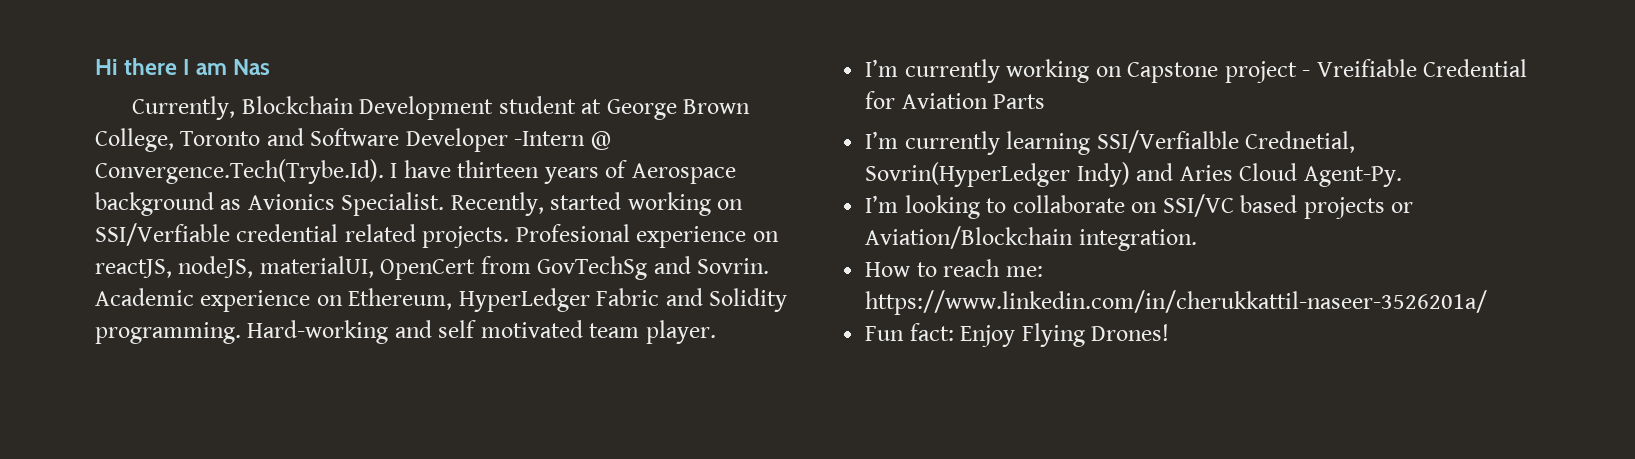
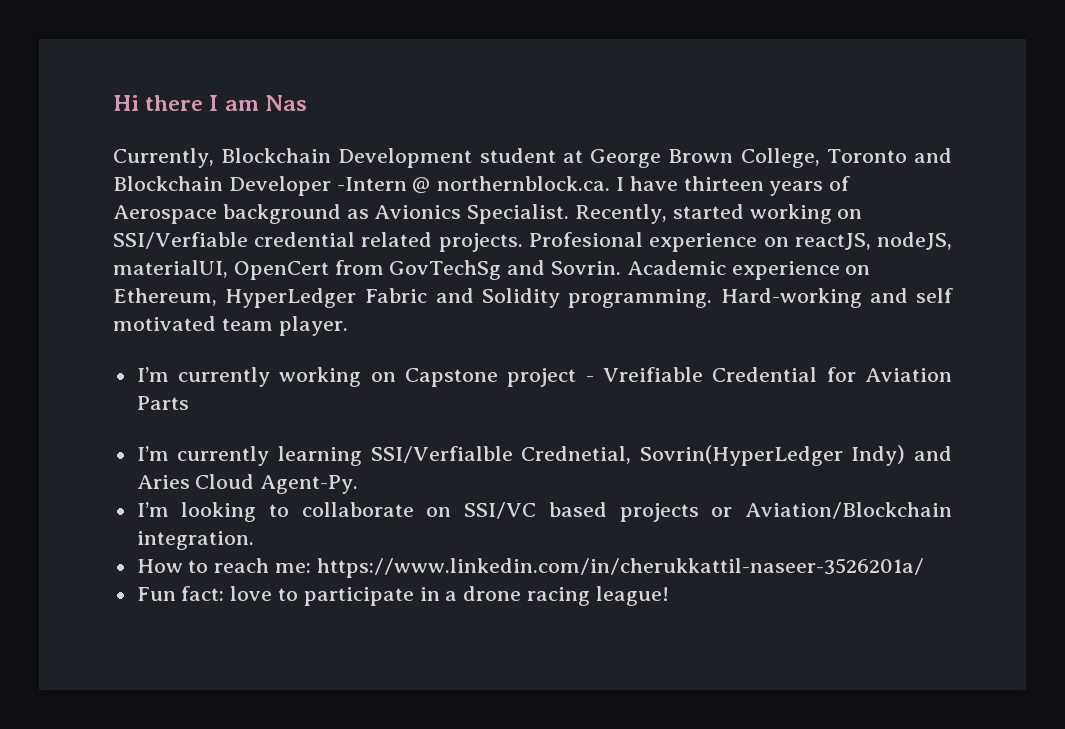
- Currently, Blockchain Development student at George Brown College, Toronto and Software Developer -Intern @ Convergence.Tech(Trybe.Id). I have thirteen years of Aerospace background as Avionics Specialist.
+ Currently, Blockchain Development student at George Brown College, Toronto and Blockchain Developer -Intern @ northernblock.ca. I have thirteen years of Aerospace background as Avionics Specialist.
- Fun fact: Enjoy Flying Drones!
+ Fun fact: love to participate in a drone racing league!

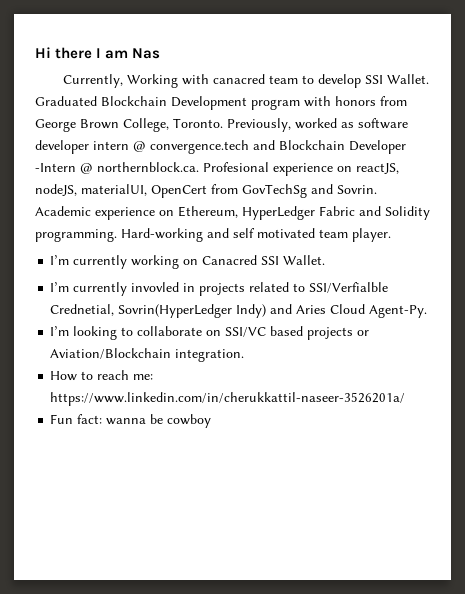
- Currently, Blockchain Development student at George Brown College, Toronto and Blockchain Developer -Intern @ northernblock.ca. I have thirteen years of Aerospace background as Avionics Specialist. Recently, started working on SSI/Verfiable credential related projects. Profesional experience on reactJS, nodeJS, materialUI, OpenCert from GovTechSg and Sovrin.
+ Currently, Working with canacred team to develop SSI Wallet. Graduated Blockchain Development program with honors from George Brown College, Toronto. Previously, worked as software developer intern @ convergence.tech and Blockchain Developer -Intern @ northernblock.ca. Profesional experience on reactJS, nodeJS, materialUI, OpenCert from GovTechSg and Sovrin.
- I’m currently working on Capstone project - Vreifiable Credential for Aviation Parts
- I’m currently learning SSI/Verfialble Crednetial, Sovrin(HyperLedger Indy) and Aries Cloud Agent-Py.
+ I’m currently working on Canacred SSI Wallet.
+ I’m currently invovled in projects related to SSI/Verfialble Crednetial, Sovrin(HyperLedger Indy) and Aries Cloud Agent-Py.
- Fun fact: love to participate in a drone racing league!
+ Fun fact: wanna be cowboy

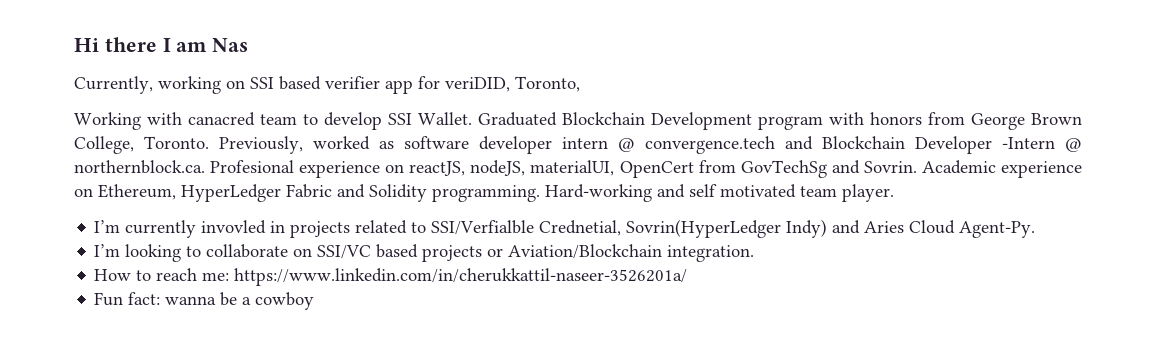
- Currently, Working with canacred team to develop SSI Wallet.
+ Currently, working on SSI based verifier app for veriDID, Toronto,
+ Working with canacred team to develop SSI Wallet.
- I’m currently working on Canacred SSI Wallet.
- Fun fact: wanna be cowboy
+ Fun fact: wanna be a cowboy

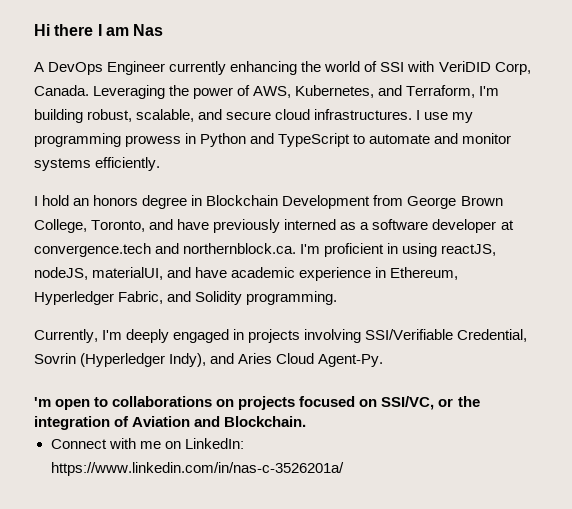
- Currently, working on SSI based verifier app for veriDID, Toronto,
- Working with canacred team to develop SSI Wallet. Graduated Blockchain Development program with honors from George Brown College, Toronto. Previously, worked as software developer intern @ convergence.tech and Blockchain Developer -Intern @ northernblock.ca. Profesional experience on reactJS, nodeJS, materialUI, OpenCert from GovTechSg and Sovrin. Academic experience on Ethereum, HyperLedger Fabric and Solidity programming. Hard-working and self motivated team player.
- I’m currently invovled in projects related to SSI/Verfialble Crednetial, Sovrin(HyperLedger Indy) and Aries Cloud Agent-Py.
- I’m looking to collaborate on SSI/VC based projects or Aviation/Blockchain integration.
- How to reach me: https://www.linkedin.com/in/cherukkattil-naseer-3526201a/
- Fun fact: wanna be a cowboy
+ A DevOps Engineer currently enhancing the world of SSI with VeriDID Corp, Canada. Leveraging the power of AWS, Kubernetes, and Terraform, I'm building robust, scalable, and secure cloud infrastructures. I use my programming prowess in Python and TypeScript to automate and monitor systems efficiently.
+ I hold an honors degree in Blockchain Development from George Brown College, Toronto, and have previously interned as a software developer at convergence.tech and northernblock.ca. I'm proficient in using reactJS, nodeJS, materialUI, and have academic experience in Ethereum, Hyperledger Fabric, and Solidity programming.
+ Currently, I'm deeply engaged in projects involving SSI/Verifiable Credential, Sovrin (Hyperledger Indy), and Aries Cloud Agent-Py.
+ 'm open to collaborations on projects focused on SSI/VC, or the integration of Aviation and Blockchain.
+ Connect with me on LinkedIn: https://www.linkedin.com/in/nas-c-3526201a/

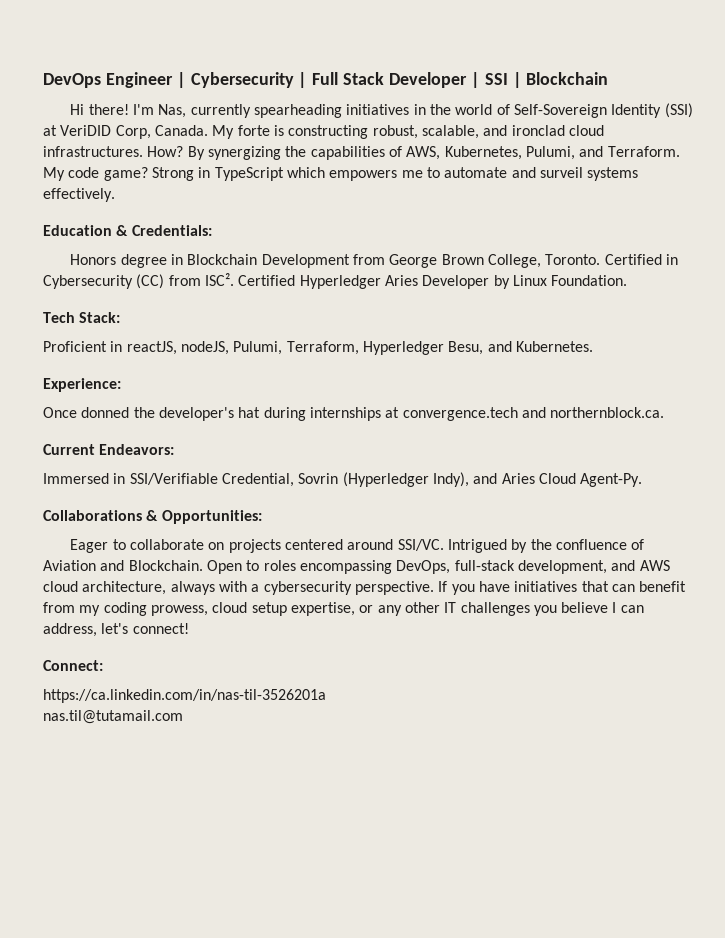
- Hi there I am Nas
- A DevOps Engineer currently enhancing the world of SSI with VeriDID Corp, Canada. Leveraging the power of AWS, Kubernetes, and Terraform, I'm building robust, scalable, and secure cloud infrastructures. I use my programming prowess in Python and TypeScript to automate and monitor systems efficiently.
- I hold an honors degree in Blockchain Development from George Brown College, Toronto, and have previously interned as a software developer at convergence.tech and northernblock.ca. I'm proficient in using reactJS, nodeJS, materialUI, and have academic experience in Ethereum, Hyperledger Fabric, and Solidity programming.
- Currently, I'm deeply engaged in projects involving SSI/Verifiable Credential, Sovrin (Hyperledger Indy), and Aries Cloud Agent-Py.
+ DevOps Engineer | Cybersecurity | Full Stack Developer | SSI | Blockchain
+ Hi there! I'm Nas, currently spearheading initiatives in the world of Self-Sovereign Identity (SSI) at VeriDID Corp, Canada. My forte is constructing robust, scalable, and ironclad cloud infrastructures. How? By synergizing the capabilities of AWS, Kubernetes, Pulumi, and Terraform. My code game? Strong in TypeScript which empowers me to automate and surveil systems effectively.
+ Education & Credentials:
+ Honors degree in Blockchain Development from George Brown College, Toronto. Certified in Cybersecurity (CC) from ISC². Certified Hyperledger Aries Developer by Linux Foundation.
+ Tech Stack:
+ Proficient in reactJS, nodeJS, Pulumi, Terraform, Hyperledger Besu, and Kubernetes.
+ Experience:
+ Once donned the developer's hat during internships at convergence.tech and northernblock.ca.
+ Current Endeavors:
+ Immersed in SSI/Verifiable Credential, Sovrin (Hyperledger Indy), and Aries Cloud Agent-Py.
- 'm open to collaborations on projects focused on SSI/VC, or the integration of Aviation and Blockchain.
- Connect with me on LinkedIn: https://www.linkedin.com/in/nas-c-3526201a/
+ Collaborations & Opportunities:
+ Eager to collaborate on projects centered around SSI/VC. Intrigued by the confluence of Aviation and Blockchain. Open to roles encompassing DevOps, full-stack development, and AWS cloud architecture, always with a cybersecurity perspective. If you have initiatives that can benefit from my coding prowess, cloud setup expertise, or any other IT challenges you believe I can address, let's connect!
+ Connect:
+ https://ca.linkedin.com/in/nas-til-3526201a
+ nas.til@tutamail.com

